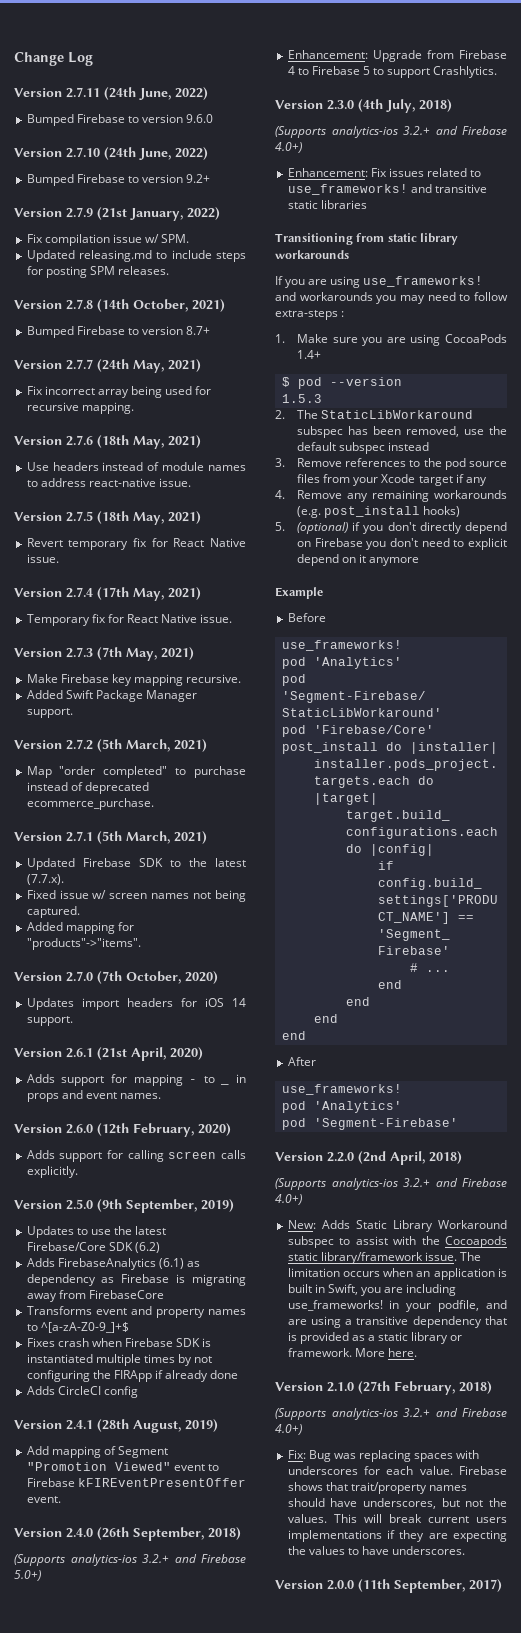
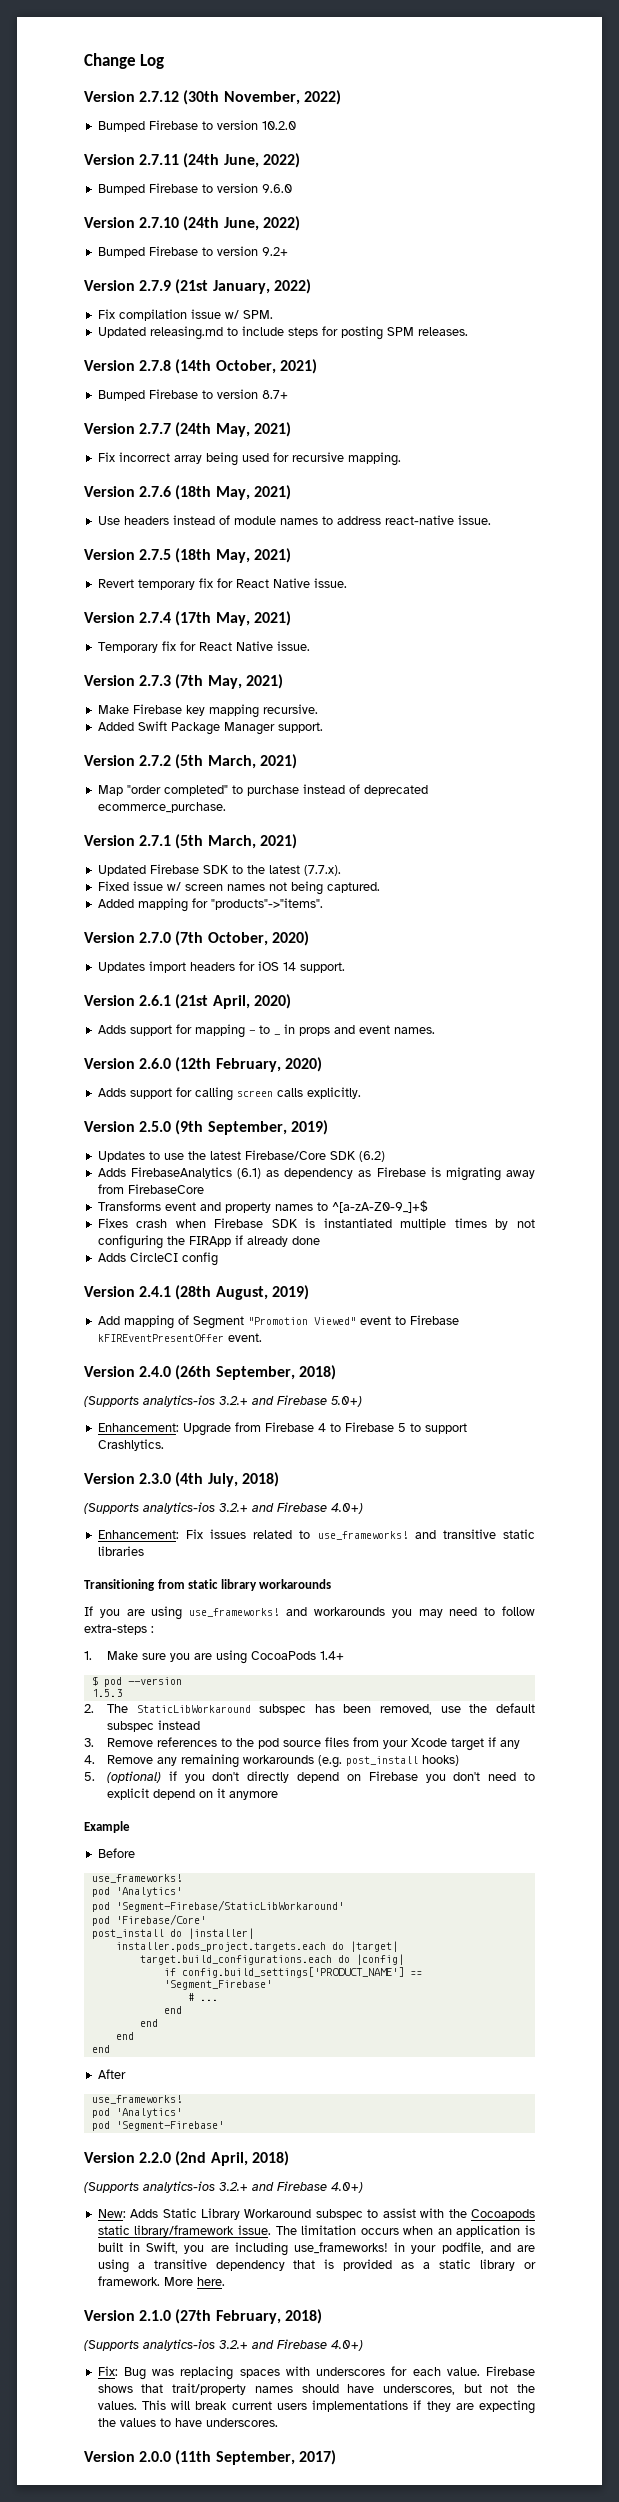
+ Version 2.7.12 (30th November, 2022)
+ Bumped Firebase to version 10.2.0

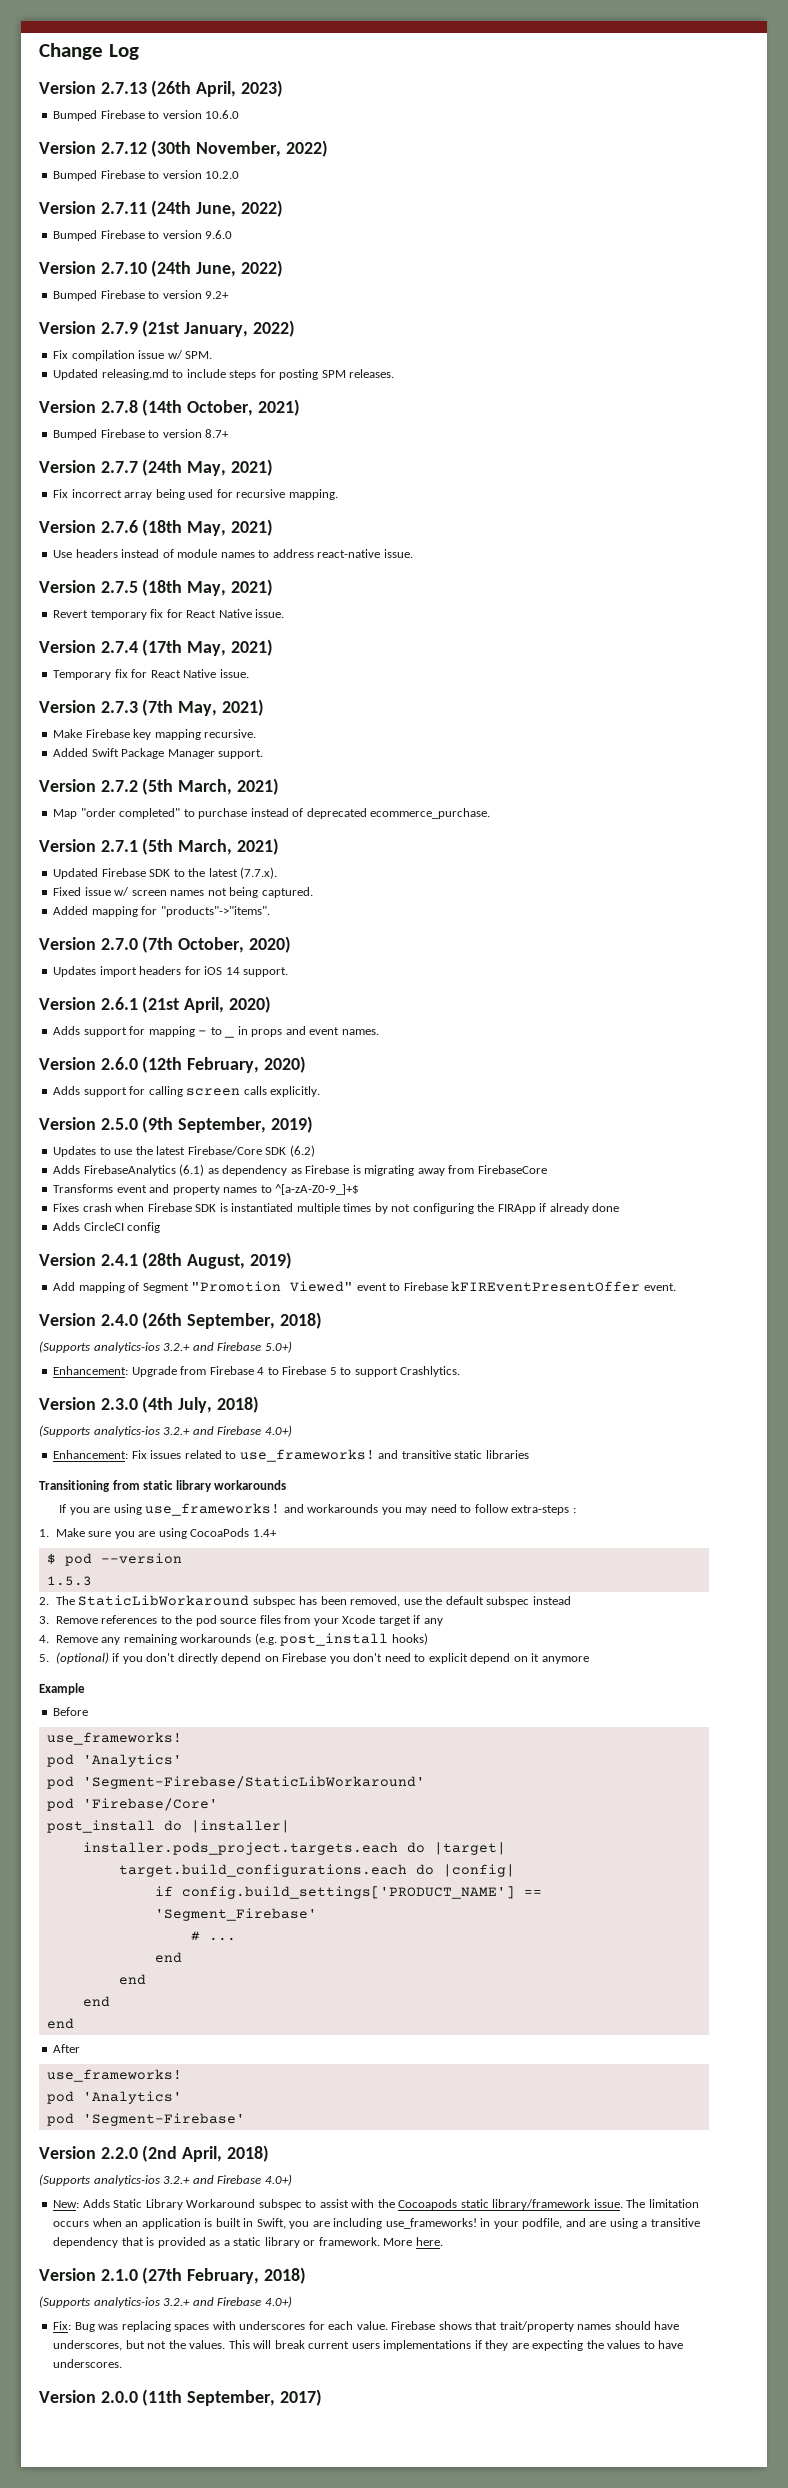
+ Version 2.7.13 (26th April, 2023)
+ Bumped Firebase to version 10.6.0

